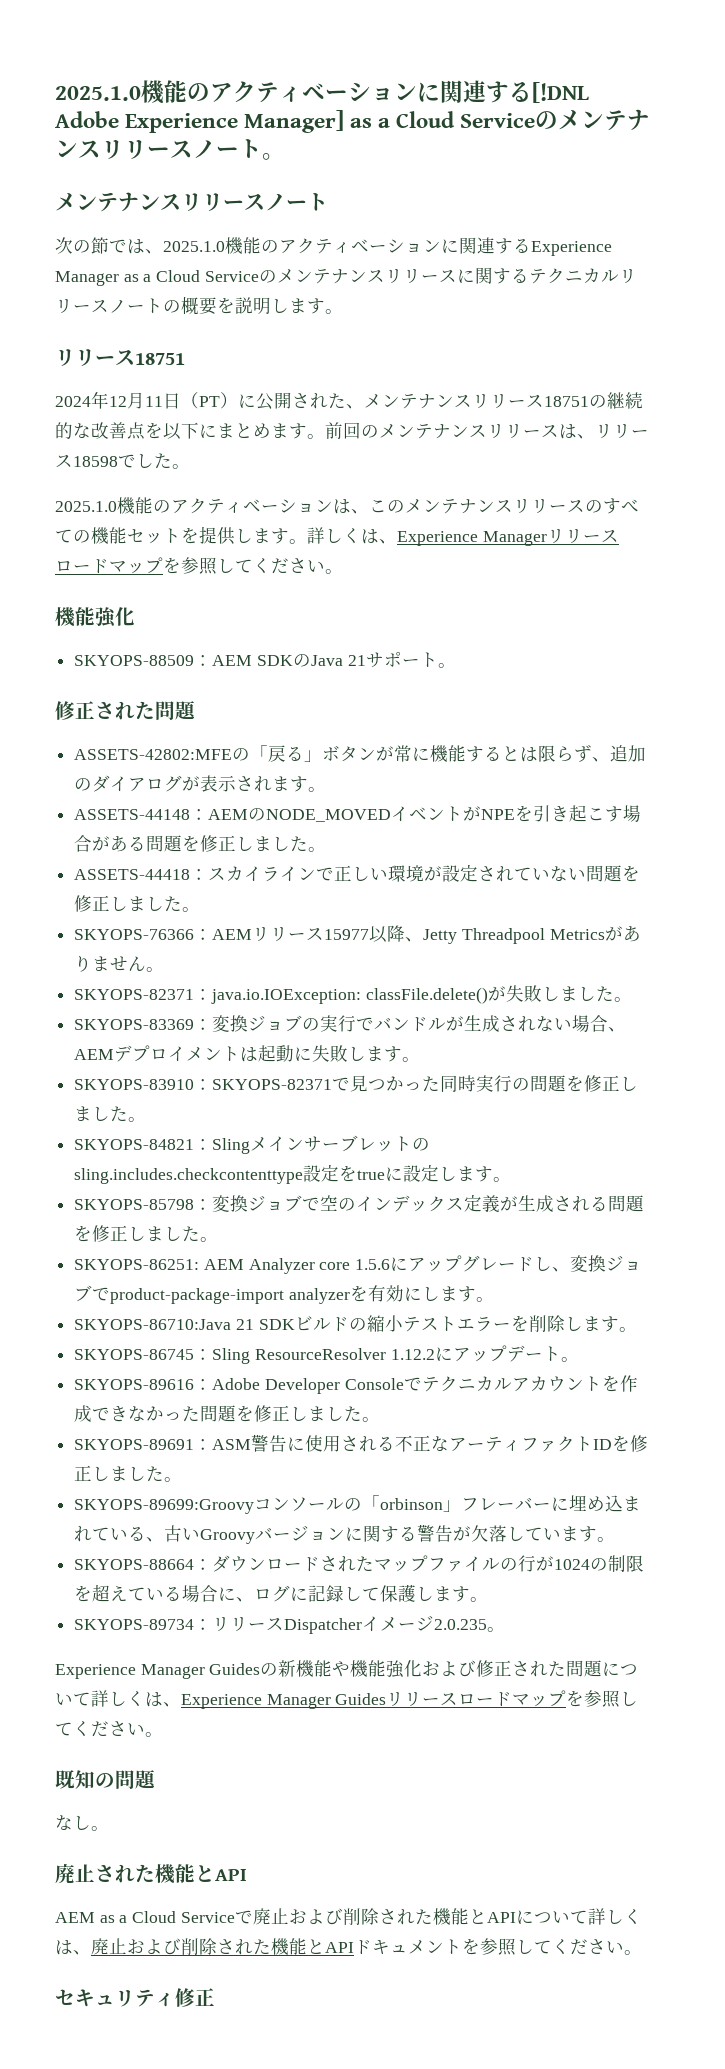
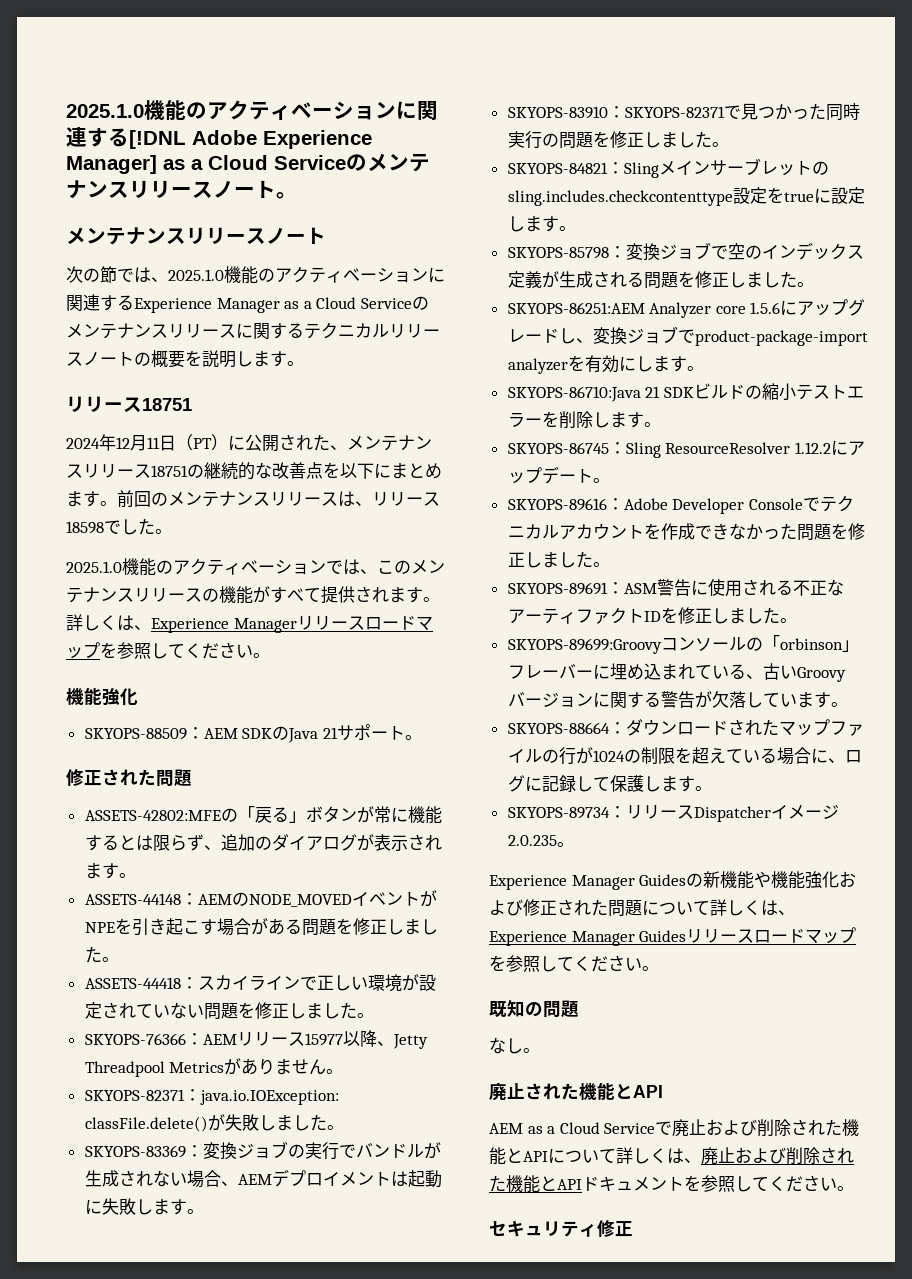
- 2025.1.0機能のアクティベーションは、このメンテナンスリリースのすべての機能セットを提供します。
+ 2025.1.0機能のアクティベーションでは、このメンテナンスリリースの機能がすべて提供されます。
- SKYOPS-86251: AEM Analyzer core 1.5.6にアップグレードし、変換ジョブでproduct-package-import analyzerを有効にします。
+ SKYOPS-86251:AEM Analyzer core 1.5.6にアップグレードし、変換ジョブでproduct-package-import analyzerを有効にします。

